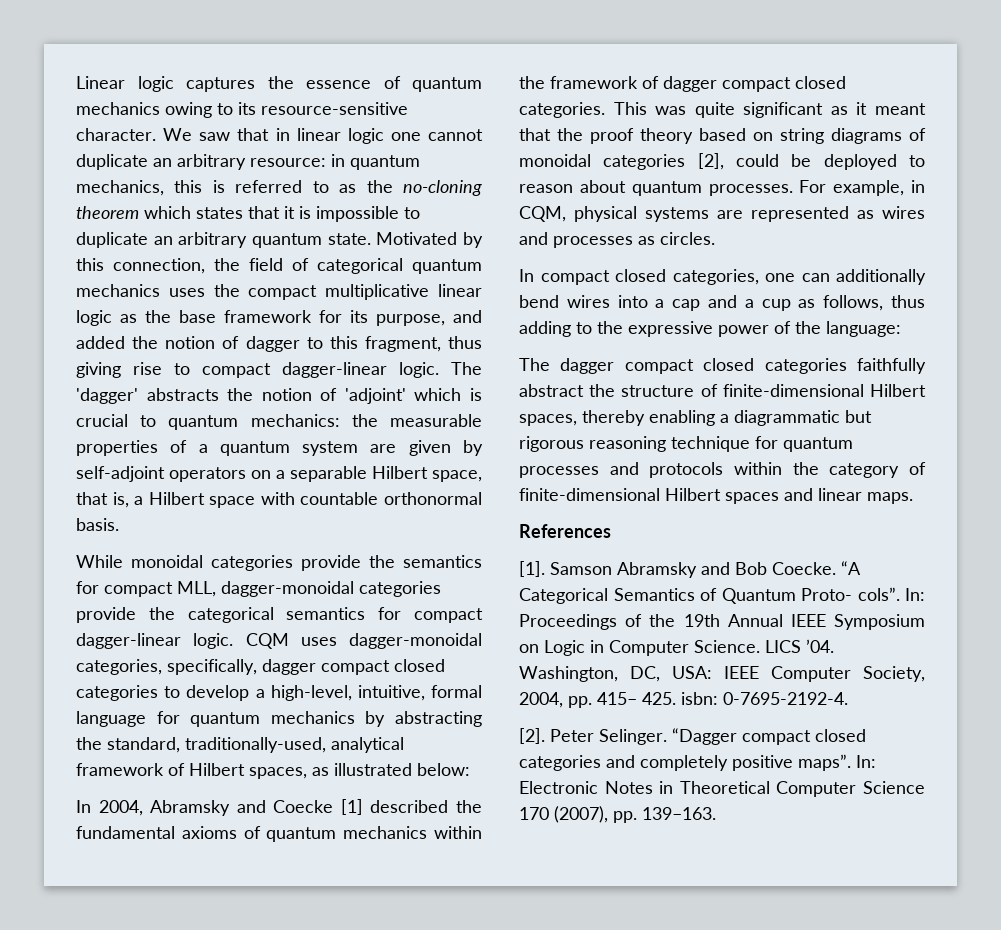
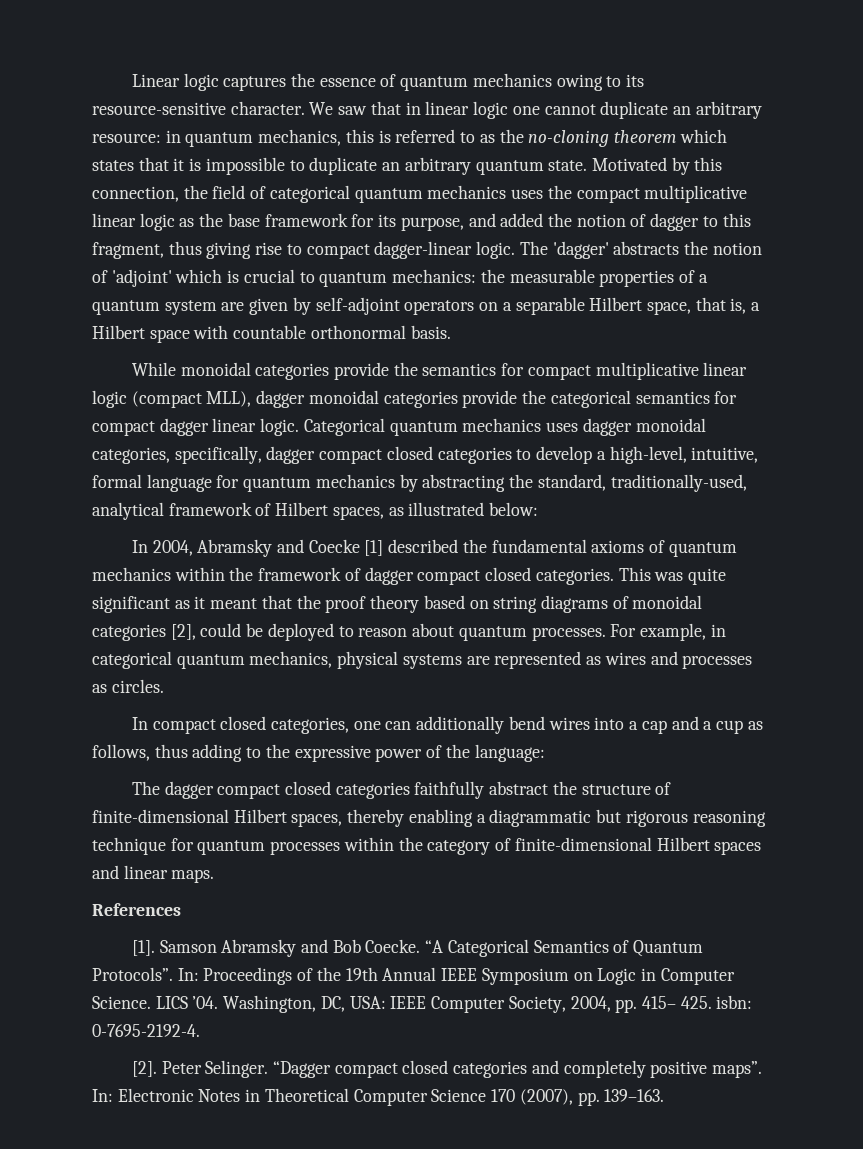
- While monoidal categories provide the semantics for compact MLL, dagger-monoidal categories provide the categorical semantics for compact dagger-linear logic. CQM uses dagger-monoidal categories, specifically, dagger compact closed categories to develop a high-level, intuitive, formal language for quantum mechanics by abstracting the standard, traditionally-used, analytical framework of Hilbert spaces, as illustrated below:
+ While monoidal categories provide the semantics for compact multiplicative linear logic (compact MLL), dagger monoidal categories provide the categorical semantics for compact dagger linear logic. Categorical quantum mechanics uses dagger monoidal categories, specifically, dagger compact closed categories to develop a high-level, intuitive, formal language for quantum mechanics by abstracting the standard, traditionally-used, analytical framework of Hilbert spaces, as illustrated below:
- For example, in CQM, physical systems are represented as wires and processes as circles.
+ For example, in categorical quantum mechanics, physical systems are represented as wires and processes as circles.
- The dagger compact closed categories faithfully abstract the structure of finite-dimensional Hilbert spaces, thereby enabling a diagrammatic but rigorous reasoning technique for quantum processes and protocols within the category of finite-dimensional Hilbert spaces and linear maps.
+ The dagger compact closed categories faithfully abstract the structure of finite-dimensional Hilbert spaces, thereby enabling a diagrammatic but rigorous reasoning technique for quantum processes within the category of finite-dimensional Hilbert spaces and linear maps.
- “A Categorical Semantics of Quantum Proto- cols”.
+ “A Categorical Semantics of Quantum Protocols”.

